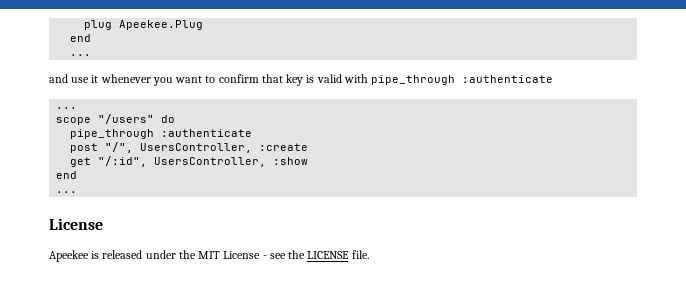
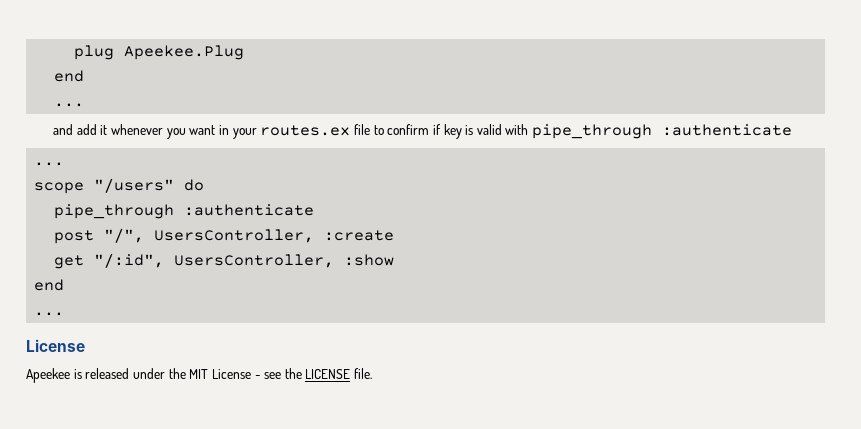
- and use it whenever you want to confirm that key is valid with pipe_through :authenticate
+ and add it whenever you want in your routes.ex file to confirm if key is valid with pipe_through :authenticate

